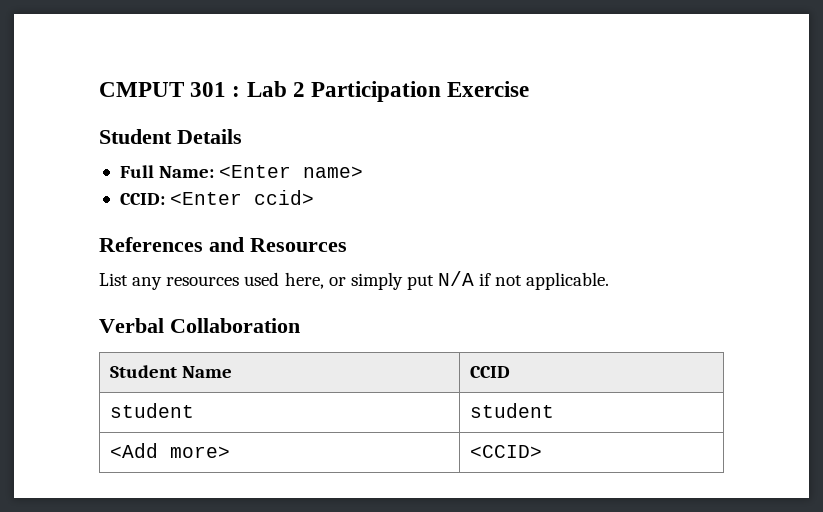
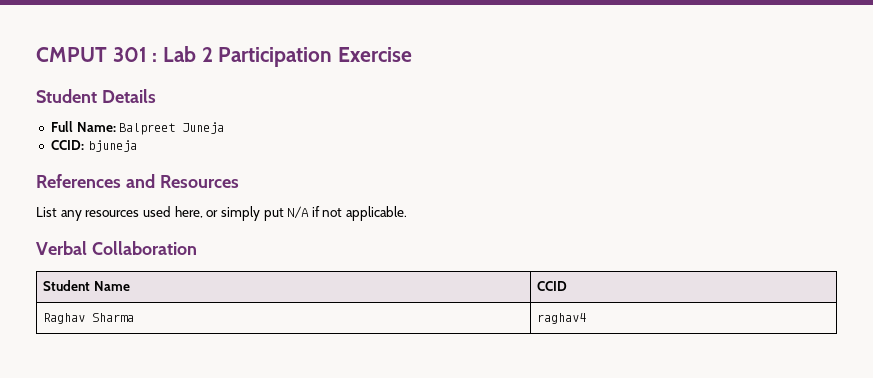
- Full Name: <Enter name>
+ Full Name: Balpreet Juneja
- CCID: <Enter ccid>
+ CCID: bjuneja
- student | student
- <Add more> | <CCID>
+ Raghav Sharma | raghav4

